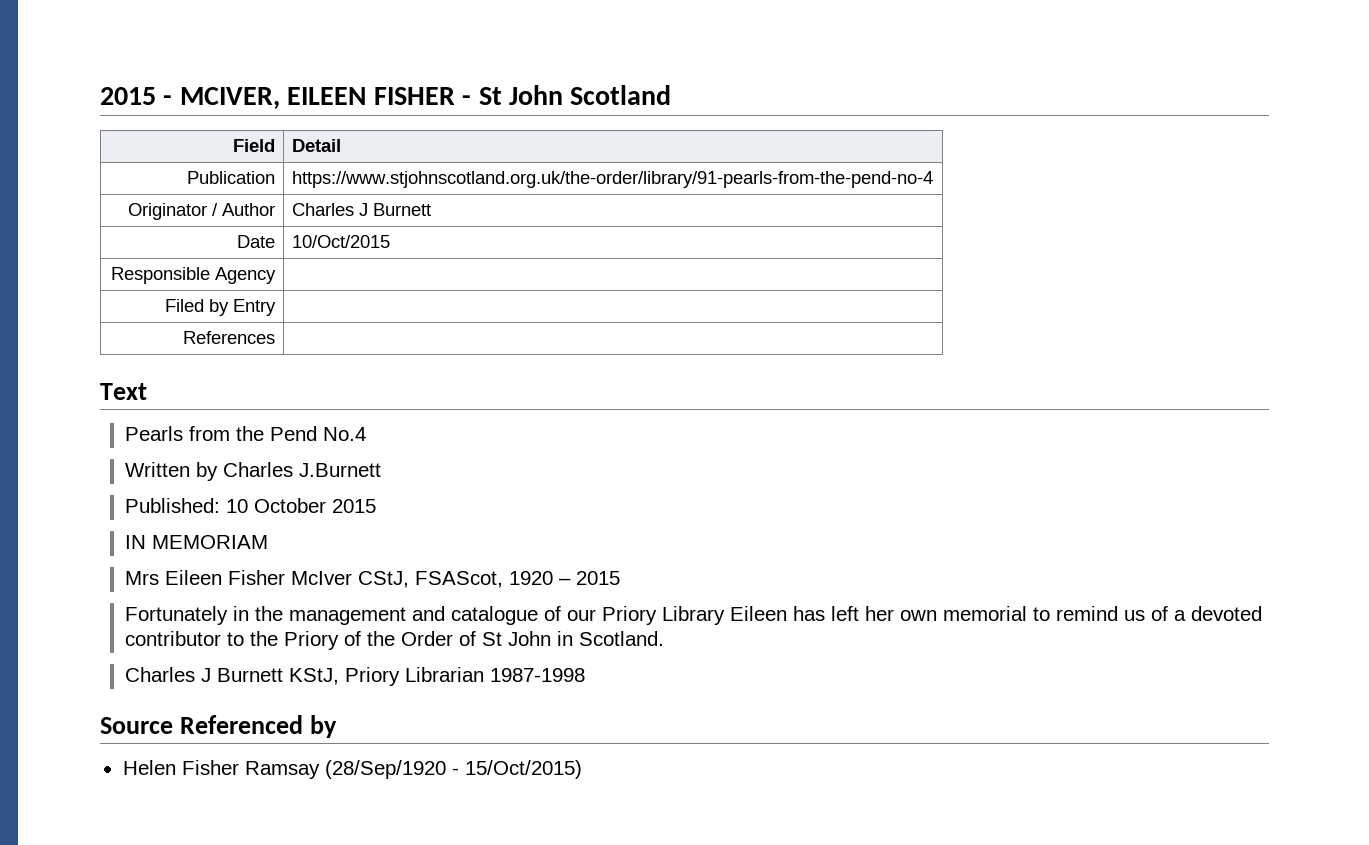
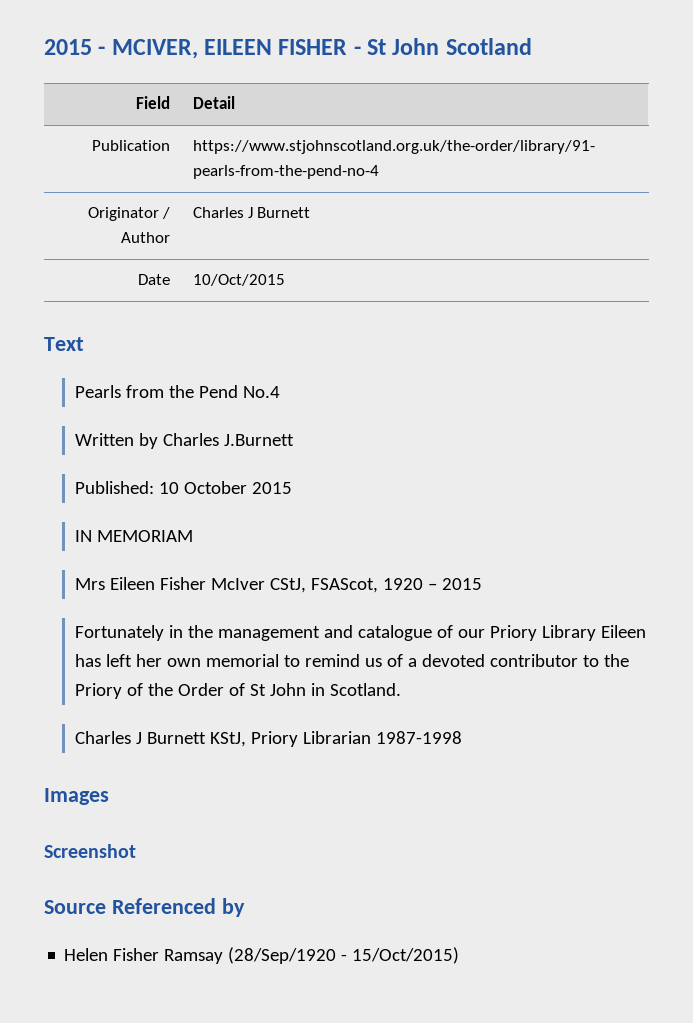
- Responsible Agency |
- Filed by Entry |
- References |
+ Images
+ Screenshot

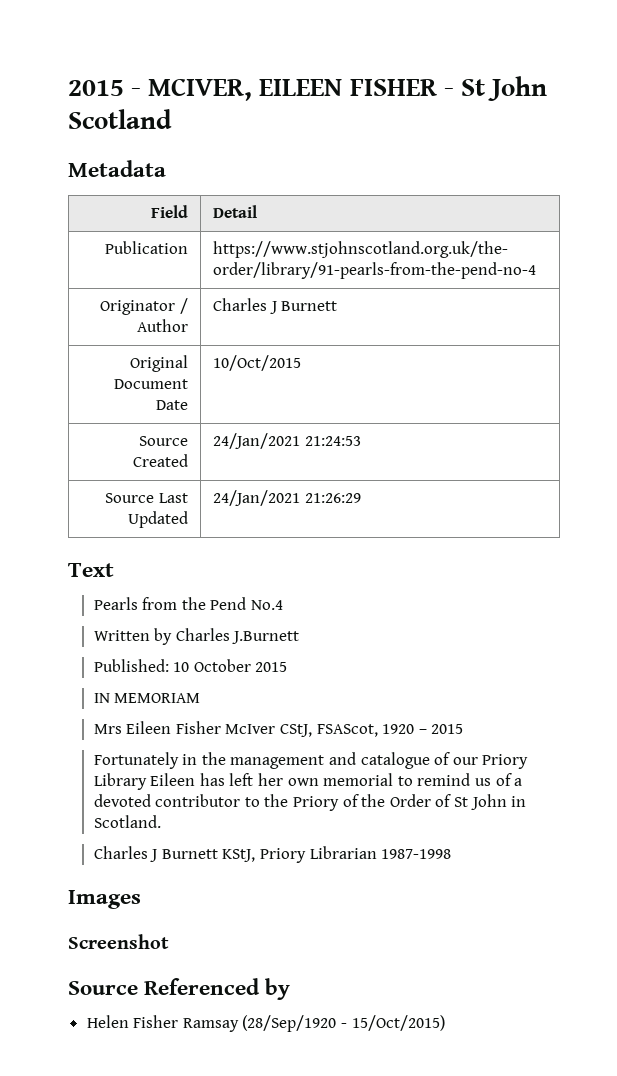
+ Metadata
- Date | 10/Oct/2015
+ Original Document Date | 10/Oct/2015
+ Source Created | 24/Jan/2021 21:24:53
+ Source Last Updated | 24/Jan/2021 21:26:29

